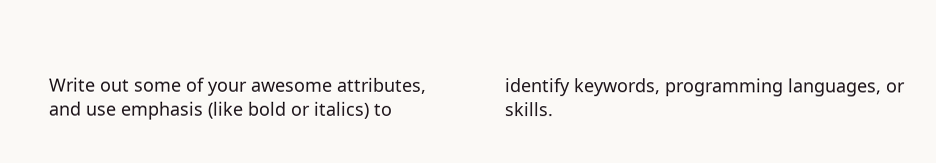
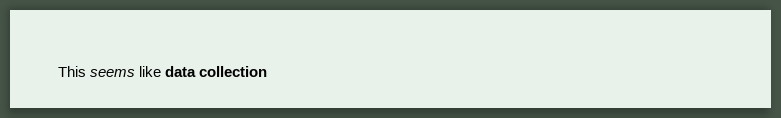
- Write out some of your awesome attributes, and use emphasis (like bold or italics) to identify keywords, programming languages, or skills.
+ This seems like data collection

